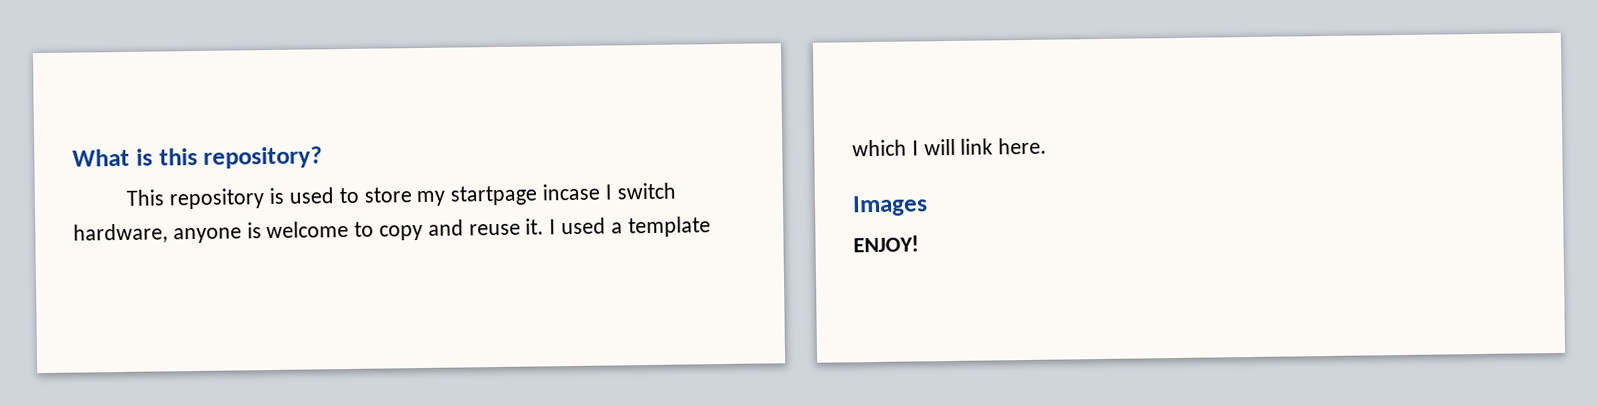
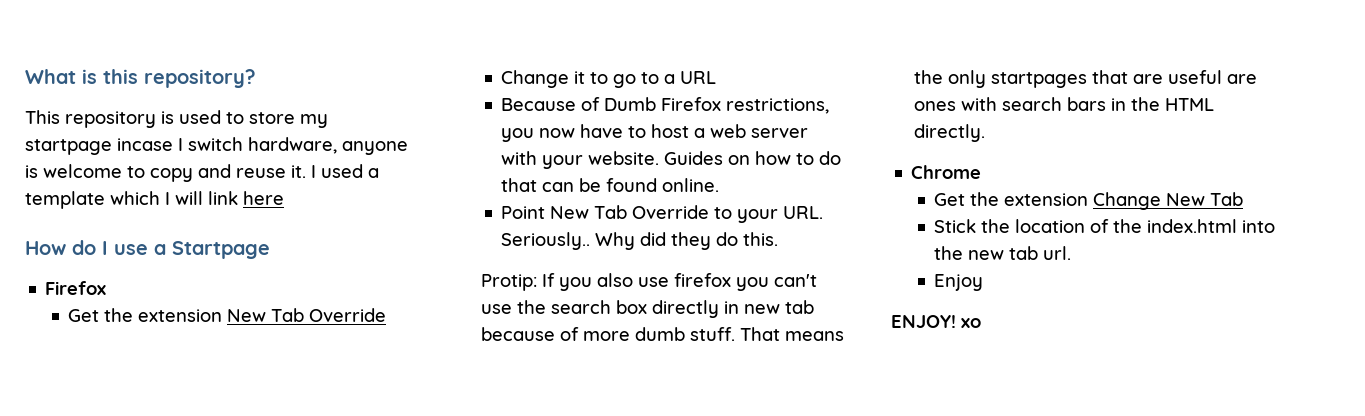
- I used a template which I will link here.
- Images
+ I used a template which I will link here
+ How do I use a Startpage
+ Firefox
+ Get the extension New Tab Override
+ Change it to go to a URL
+ Because of Dumb Firefox restrictions, you now have to host a web server with your website. Guides on how to do that can be found online.
+ Point New Tab Override to your URL. Seriously.. Why did they do this.
+ Protip: If you also use firefox you can't use the search box directly in new tab because of more dumb stuff. That means the only startpages that are useful are ones with search bars in the HTML directly.
+ Chrome
+ Get the extension Change New Tab
+ Stick the location of the index.html into the new tab url.
+ Enjoy
- ENJOY!
+ ENJOY! xo

